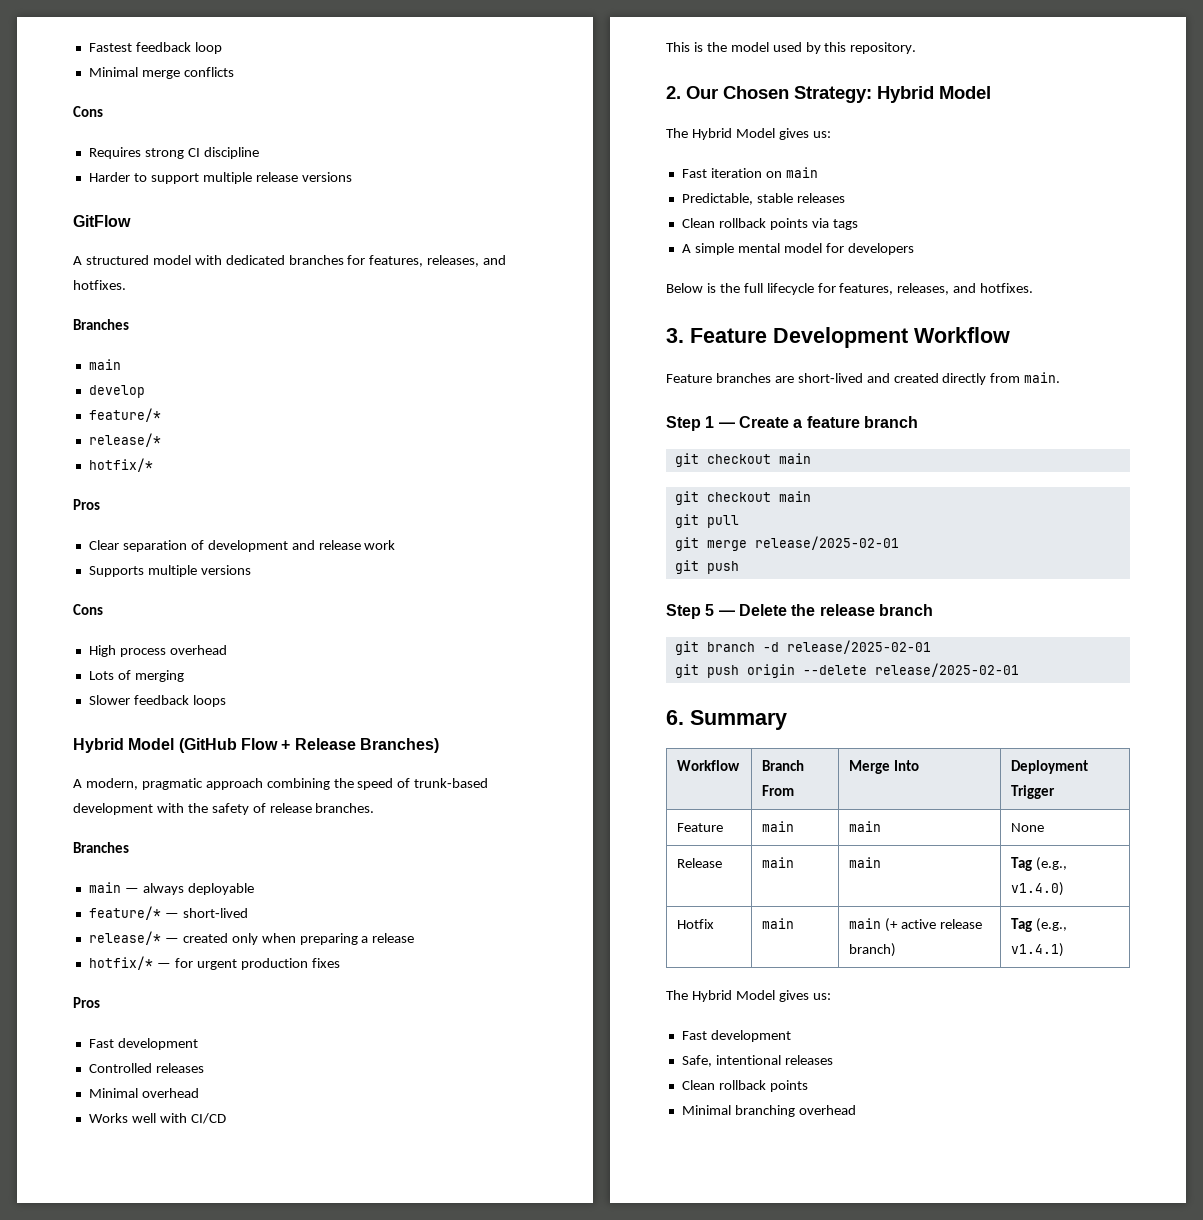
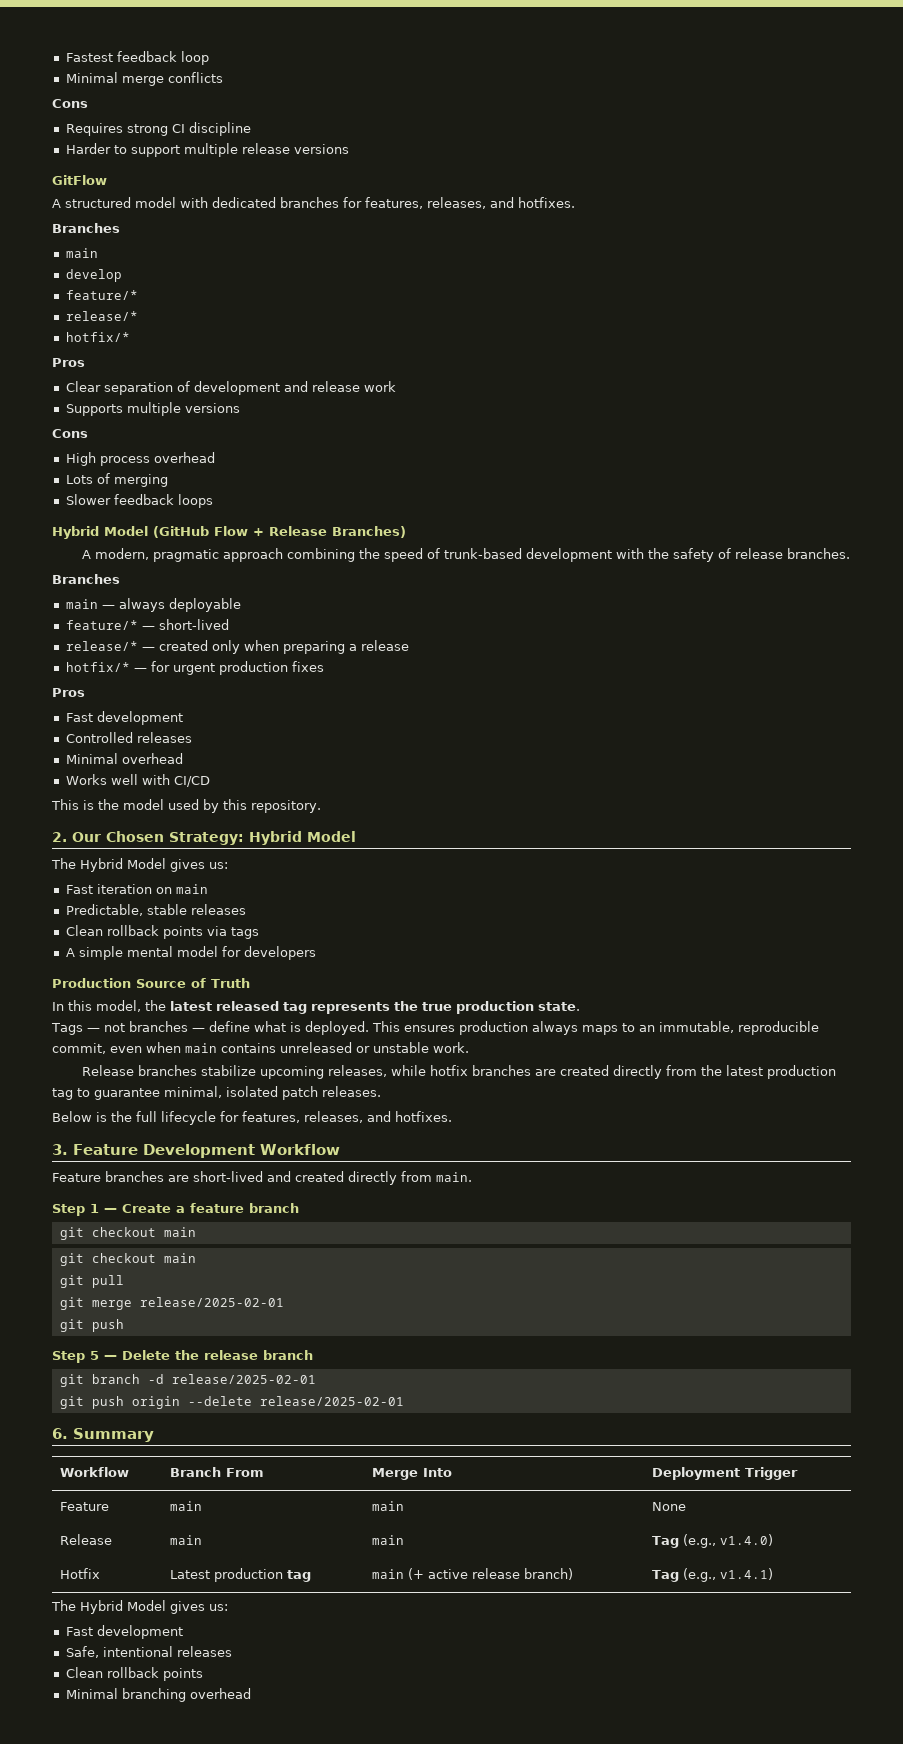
+ Production Source of Truth
+ In this model, the latest released tag represents the true production state.
+ Tags — not branches — define what is deployed. This ensures production always maps to an immutable, reproducible commit, even when main contains unreleased or unstable work.
+ Release branches stabilize upcoming releases, while hotfix branches are created directly from the latest production tag to guarantee minimal, isolated patch releases.
- Hotfix | main | main (+ active release branch) | Tag (e.g., v1.4.1)
+ Hotfix | Latest production tag | main (+ active release branch) | Tag (e.g., v1.4.1)

